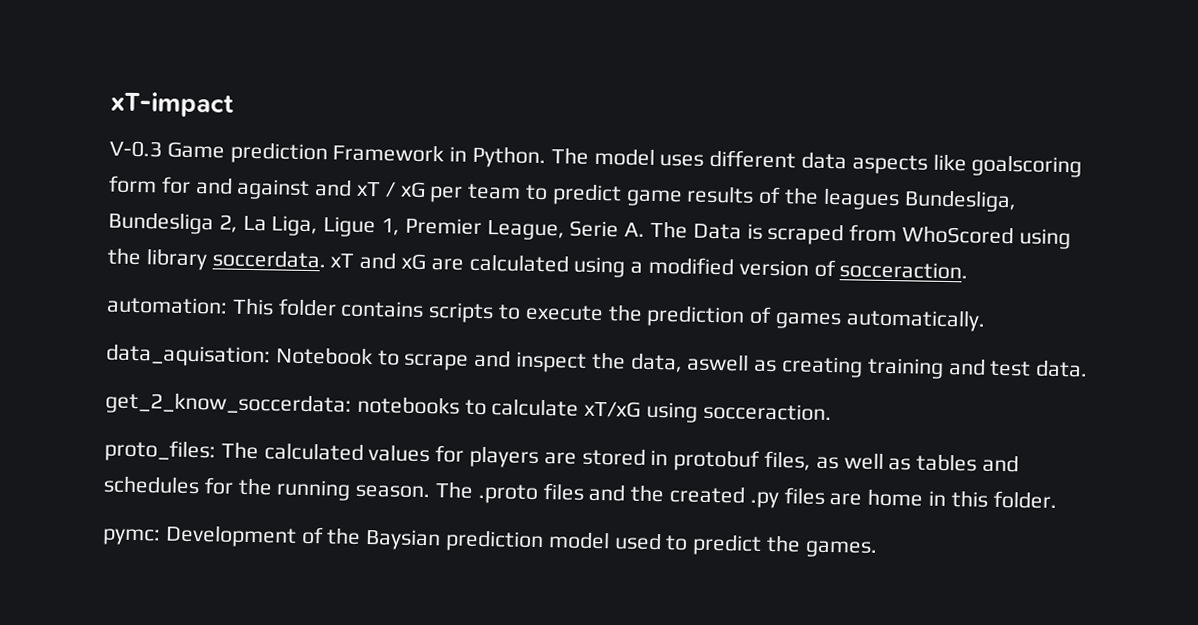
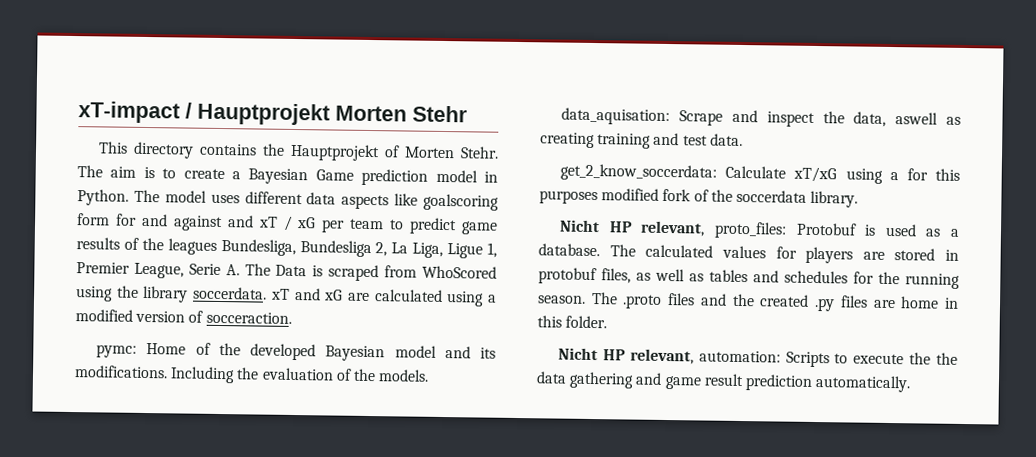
- xT-impact
- V-0.3 Game prediction Framework in Python.
+ xT-impact / Hauptprojekt Morten Stehr
+ This directory contains the Hauptprojekt of Morten Stehr. The aim is to create a Bayesian Game prediction model in Python.
- automation: This folder contains scripts to execute the prediction of games automatically.
- data_aquisation: Notebook to scrape and inspect the data, aswell as creating training and test data.
+ pymc: Home of the developed Bayesian model and its modifications. Including the evaluation of the models.
+ data_aquisation: Scrape and inspect the data, aswell as creating training and test data.
- get_2_know_soccerdata: notebooks to calculate xT/xG using socceraction.
- proto_files: The calculated values for players are stored in protobuf files, as well as tables and schedules for the running season.
+ get_2_know_soccerdata: Calculate xT/xG using a for this purposes modified fork of the soccerdata library.
+ Nicht HP relevant, proto_files: Protobuf is used as a database. The calculated values for players are stored in protobuf files, as well as tables and schedules for the running season.
- pymc: Development of the Baysian prediction model used to predict the games.
+ Nicht HP relevant, automation: Scripts to execute the the data gathering and game result prediction automatically.

